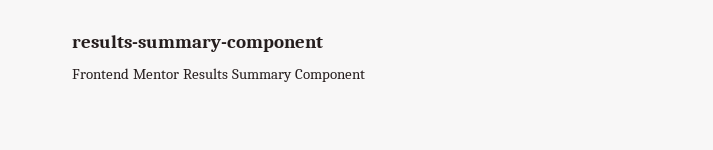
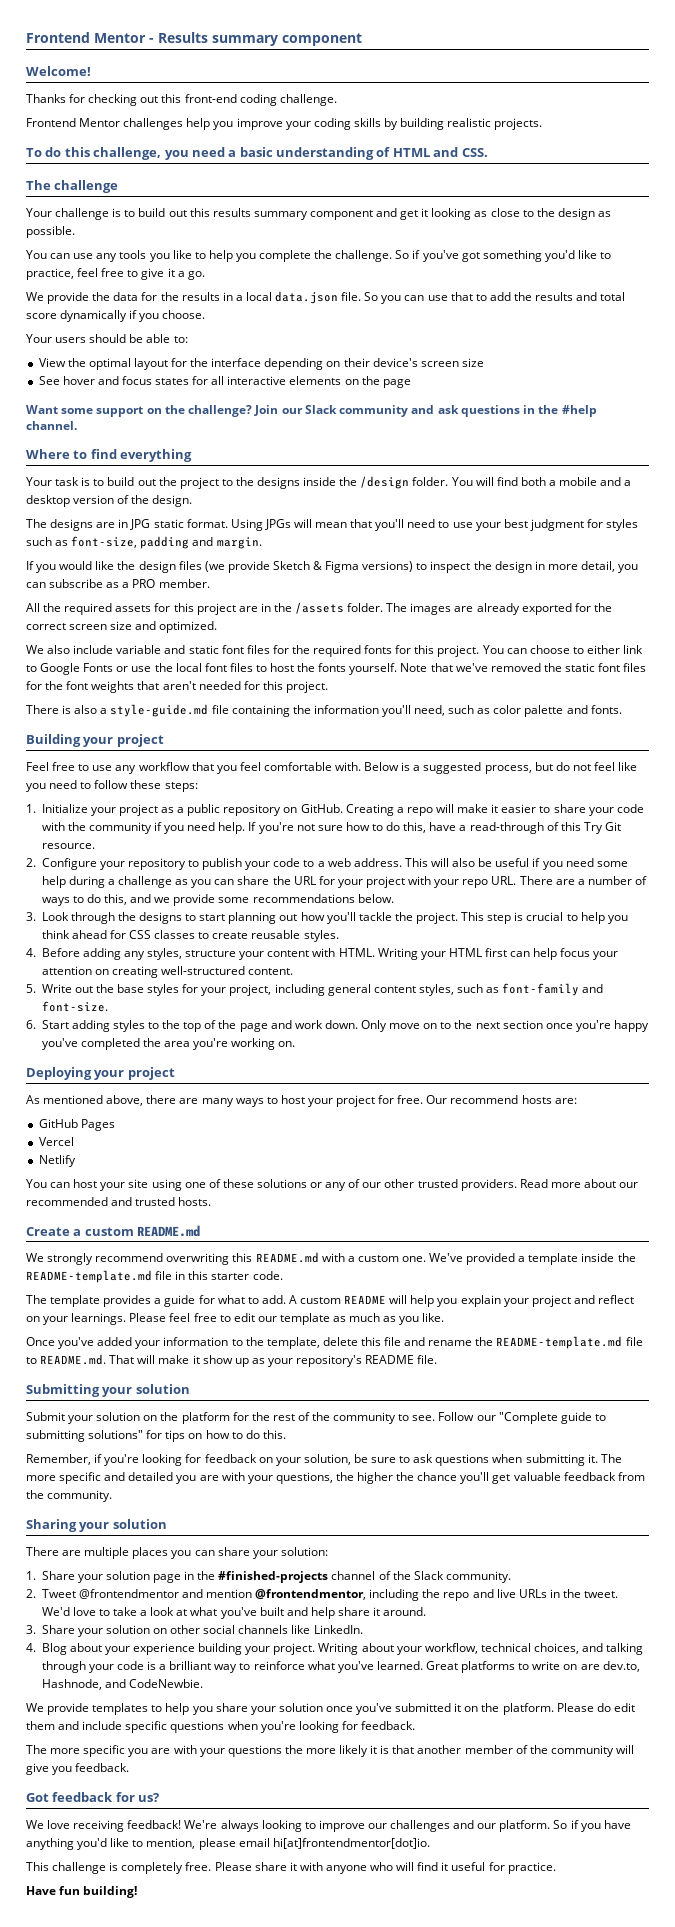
- results-summary-component
- Frontend Mentor Results Summary Component
+ Frontend Mentor - Results summary component
+ Welcome!
+ Thanks for checking out this front-end coding challenge.
+ Frontend Mentor challenges help you improve your coding skills by building realistic projects.
+ To do this challenge, you need a basic understanding of HTML and CSS.
+ The challenge
+ Your challenge is to build out this results summary component and get it looking as close to the design as possible.
+ You can use any tools you like to help you complete the challenge. So if you've got something you'd like to practice, feel free to give it a go.
+ We provide the data for the results in a local data.json file. So you can use that to add the results and total score dynamically if you choose.
+ Your users should be able to:
+ View the optimal layout for the interface depending on their device's screen size
+ See hover and focus states for all interactive elements on the page
+ Want some support on the challenge? Join our Slack community and ask questions in the #help channel.
+ Where to find everything
+ Your task is to build out the project to the designs inside the /design folder. You will find both a mobile and a desktop version of the design.
+ The designs are in JPG static format. Using JPGs will mean that you'll need to use your best judgment for styles such as font-size, padding and margin.
+ If you would like the design files (we provide Sketch & Figma versions) to inspect the design in more detail, you can subscribe as a PRO member.
+ All the required assets for this project are in the /assets folder. The images are already exported for the correct screen size and optimized.
+ We also include variable and static font files for the required fonts for this project. You can choose to either link to Google Fonts or use the local font files to host the fonts yourself. Note that we've removed the static font files for the font weights that aren't needed for this project.
+ There is also a style-guide.md file containing the information you'll need, such as color palette and fonts.
+ Building your project
+ Feel free to use any workflow that you feel comfortable with. Below is a suggested process, but do not feel like you need to follow these steps:
+ 1. Initialize your project as a public repository on GitHub. Creating a repo will make it easier to share your code with the community if you need help. If you're not sure how to do this, have a read-through of this Try Git resource.
+ 2. Configure your repository to publish your code to a web address. This will also be useful if you need some help during a challenge as you can share the URL for your project with your repo URL. There are a number of ways to do this, and we provide some recommendations below.
+ 3. Look through the designs to start planning out how you'll tackle the project. This step is crucial to help you think ahead for CSS classes to create reusable styles.
+ 4. Before adding any styles, structure your content with HTML. Writing your HTML first can help focus your attention on creating well-structured content.
+ 5. Write out the base styles for your project, including general content styles, such as font-family and font-size.
+ 6. Start adding styles to the top of the page and work down. Only move on to the next section once you're happy you've completed the area you're working on.
+ Deploying your project
+ As mentioned above, there are many ways to host your project for free. Our recommend hosts are:
+ GitHub Pages
+ Vercel
+ Netlify
+ You can host your site using one of these solutions or any of our other trusted providers. Read more about our recommended and trusted hosts.
+ Create a custom README.md
+ We strongly recommend overwriting this README.md with a custom one. We've provided a template inside the README-template.md file in this starter code.
+ The template provides a guide for what to add. A custom README will help you explain your project and reflect on your learnings. Please feel free to edit our template as much as you like.
+ Once you've added your information to the template, delete this file and rename the README-template.md file to README.md. That will make it show up as your repository's README file.
+ Submitting your solution
+ Submit your solution on the platform for the rest of the community to see. Follow our "Complete guide to submitting solutions" for tips on how to do this.
+ Remember, if you're looking for feedback on your solution, be sure to ask questions when submitting it. The more specific and detailed you are with your questions, the higher the chance you'll get valuable feedback from the community.
+ Sharing your solution
+ There are multiple places you can share your solution:
+ 1. Share your solution page in the #finished-projects channel of the Slack community.
+ 2. Tweet @frontendmentor and mention @frontendmentor, including the repo and live URLs in the tweet. We'd love to take a look at what you've built and help share it around.
+ 3. Share your solution on other social channels like LinkedIn.
+ 4. Blog about your experience building your project. Writing about your workflow, technical choices, and talking through your code is a brilliant way to reinforce what you've learned. Great platforms to write on are dev.to, Hashnode, and CodeNewbie.
+ We provide templates to help you share your solution once you've submitted it on the platform. Please do edit them and include specific questions when you're looking for feedback.
+ The more specific you are with your questions the more likely it is that another member of the community will give you feedback.
+ Got feedback for us?
+ We love receiving feedback! We're always looking to improve our challenges and our platform. So if you have anything you'd like to mention, please email hi[at]frontendmentor[dot]io.
+ This challenge is completely free. Please share it with anyone who will find it useful for practice.
+ Have fun building!

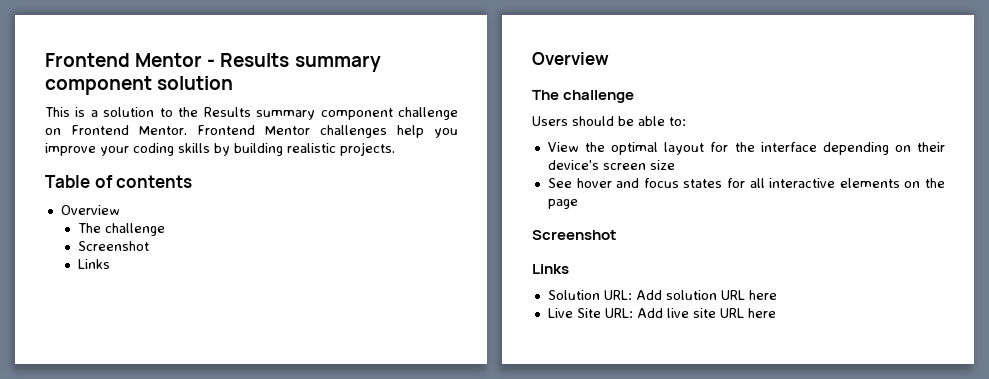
- Frontend Mentor - Results summary component
- Welcome!
- Thanks for checking out this front-end coding challenge.
- Frontend Mentor challenges help you improve your coding skills by building realistic projects.
+ Frontend Mentor - Results summary component solution
+ This is a solution to the Results summary component challenge on Frontend Mentor. Frontend Mentor challenges help you improve your coding skills by building realistic projects.
- To do this challenge, you need a basic understanding of HTML and CSS.
+ Table of contents
+ Overview
  The challenge
- Your challenge is to build out this results summary component and get it looking as close to the design as possible.
- You can use any tools you like to help you complete the challenge. So if you've got something you'd like to practice, feel free to give it a go.
- We provide the data for the results in a local data.json file. So you can use that to add the results and total score dynamically if you choose.
- Your users should be able to:
+ Screenshot
+ Links
+ Overview
+ The challenge
+ Users should be able to:
  See hover and focus states for all interactive elements on the page
- Want some support on the challenge? Join our Slack community and ask questions in the #help channel.
- Where to find everything
- Your task is to build out the project to the designs inside the /design folder. You will find both a mobile and a desktop version of the design.
- The designs are in JPG static format. Using JPGs will mean that you'll need to use your best judgment for styles such as font-size, padding and margin.
- If you would like the design files (we provide Sketch & Figma versions) to inspect the design in more detail, you can subscribe as a PRO member.
- All the required assets for this project are in the /assets folder. The images are already exported for the correct screen size and optimized.
- We also include variable and static font files for the required fonts for this project. You can choose to either link to Google Fonts or use the local font files to host the fonts yourself. Note that we've removed the static font files for the font weights that aren't needed for this project.
- There is also a style-guide.md file containing the information you'll need, such as color palette and fonts.
- Building your project
- Feel free to use any workflow that you feel comfortable with. Below is a suggested process, but do not feel like you need to follow these steps:
- 1. Initialize your project as a public repository on GitHub. Creating a repo will make it easier to share your code with the community if you need help. If you're not sure how to do this, have a read-through of this Try Git resource.
- 2. Configure your repository to publish your code to a web address. This will also be useful if you need some help during a challenge as you can share the URL for your project with your repo URL. There are a number of ways to do this, and we provide some recommendations below.
- 3. Look through the designs to start planning out how you'll tackle the project. This step is crucial to help you think ahead for CSS classes to create reusable styles.
- 4. Before adding any styles, structure your content with HTML. Writing your HTML first can help focus your attention on creating well-structured content.
- 5. Write out the base styles for your project, including general content styles, such as font-family and font-size.
- 6. Start adding styles to the top of the page and work down. Only move on to the next section once you're happy you've completed the area you're working on.
- Deploying your project
- As mentioned above, there are many ways to host your project for free. Our recommend hosts are:
- GitHub Pages
- Vercel
- Netlify
- You can host your site using one of these solutions or any of our other trusted providers. Read more about our recommended and trusted hosts.
- Create a custom README.md
- We strongly recommend overwriting this README.md with a custom one. We've provided a template inside the README-template.md file in this starter code.
- The template provides a guide for what to add. A custom README will help you explain your project and reflect on your learnings. Please feel free to edit our template as much as you like.
- Once you've added your information to the template, delete this file and rename the README-template.md file to README.md. That will make it show up as your repository's README file.
- Submitting your solution
- Submit your solution on the platform for the rest of the community to see. Follow our "Complete guide to submitting solutions" for tips on how to do this.
- Remember, if you're looking for feedback on your solution, be sure to ask questions when submitting it. The more specific and detailed you are with your questions, the higher the chance you'll get valuable feedback from the community.
- Sharing your solution
- There are multiple places you can share your solution:
- 1. Share your solution page in the #finished-projects channel of the Slack community.
- 2. Tweet @frontendmentor and mention @frontendmentor, including the repo and live URLs in the tweet. We'd love to take a look at what you've built and help share it around.
- 3. Share your solution on other social channels like LinkedIn.
- 4. Blog about your experience building your project. Writing about your workflow, technical choices, and talking through your code is a brilliant way to reinforce what you've learned. Great platforms to write on are dev.to, Hashnode, and CodeNewbie.
- We provide templates to help you share your solution once you've submitted it on the platform. Please do edit them and include specific questions when you're looking for feedback.
- The more specific you are with your questions the more likely it is that another member of the community will give you feedback.
- Got feedback for us?
- We love receiving feedback! We're always looking to improve our challenges and our platform. So if you have anything you'd like to mention, please email hi[at]frontendmentor[dot]io.
- This challenge is completely free. Please share it with anyone who will find it useful for practice.
- Have fun building!
+ Screenshot
+ Links
+ Solution URL: Add solution URL here
+ Live Site URL: Add live site URL here

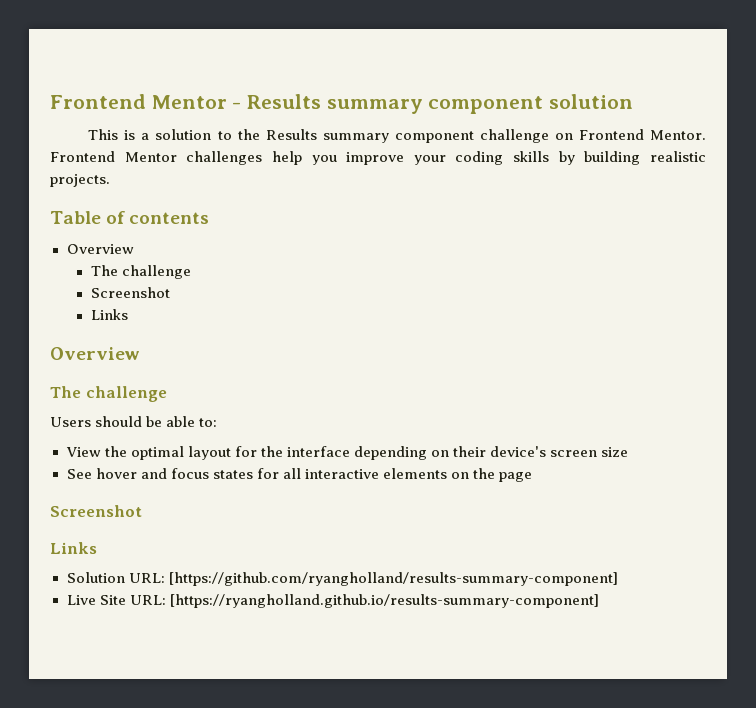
- Solution URL: Add solution URL here
+ Solution URL: [https://github.com/ryangholland/results-summary-component]
- Live Site URL: Add live site URL here
+ Live Site URL: [https://ryangholland.github.io/results-summary-component]

